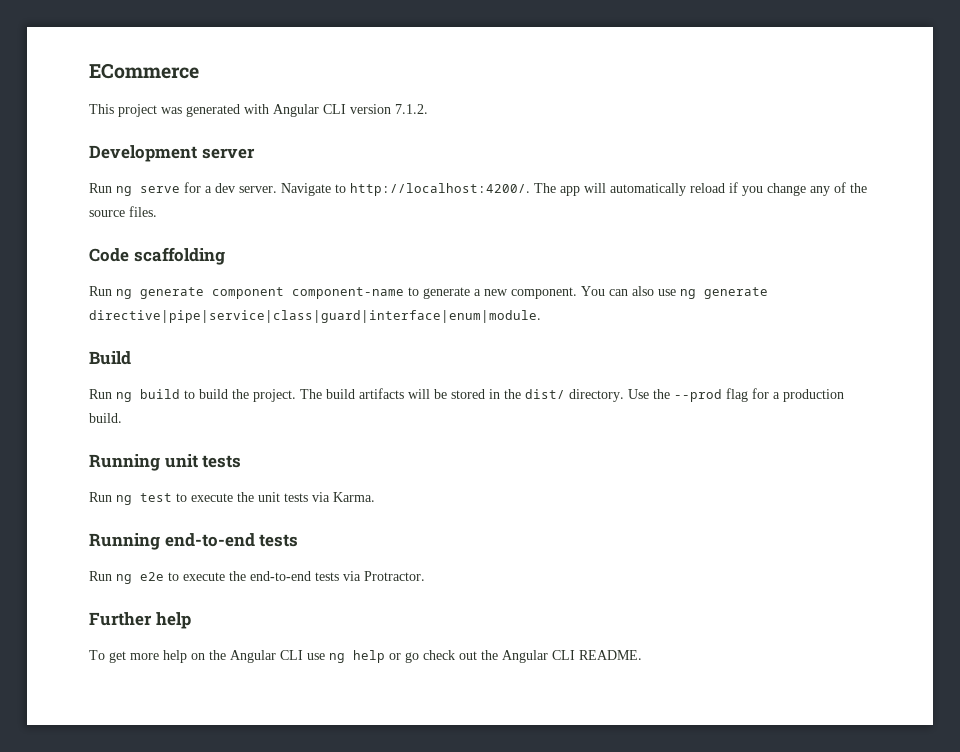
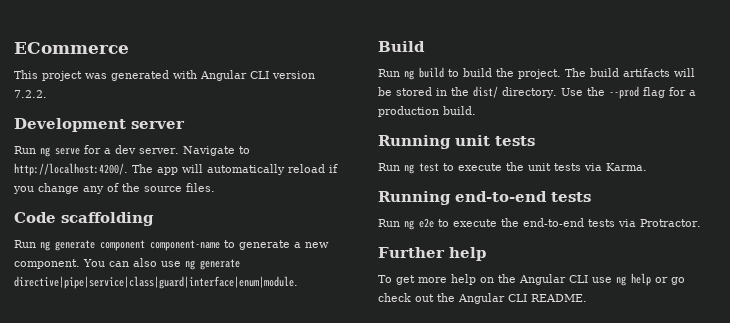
- This project was generated with Angular CLI version 7.1.2.
+ This project was generated with Angular CLI version 7.2.2.

